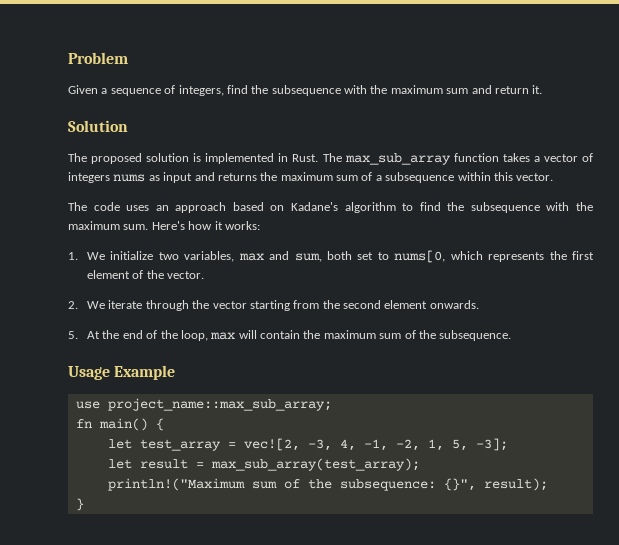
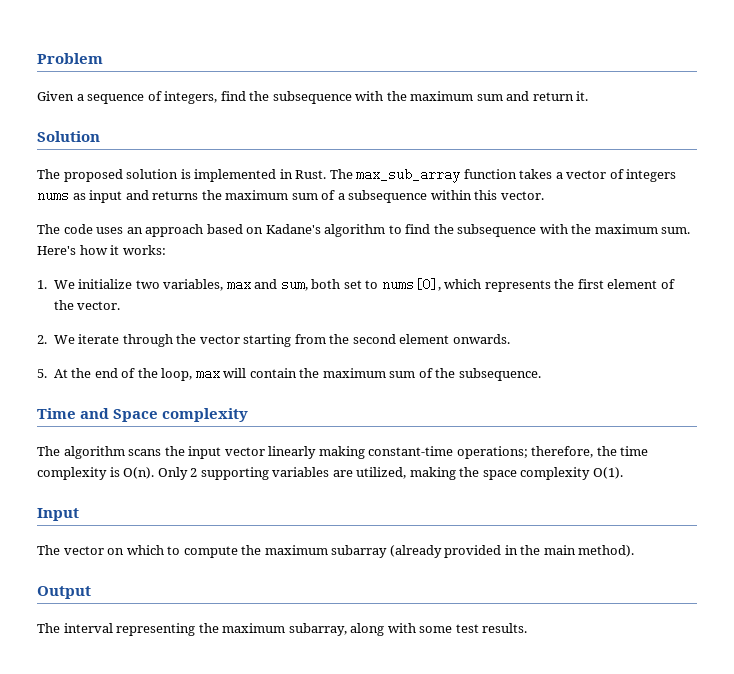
- 1. We initialize two variables, max and sum, both set to nums[0, which represents the first element of the vector.
+ 1. We initialize two variables, max and sum, both set to nums[0], which represents the first element of the vector.
- Usage Example
- use project_name::max_sub_array;
- fn main() {
- let test_array = vec![2, -3, 4, -1, -2, 1, 5, -3];
- let result = max_sub_array(test_array);
- println!("Maximum sum of the subsequence: {}", result);
- }
+ Time and Space complexity
+ The algorithm scans the input vector linearly making constant-time operations; therefore, the time complexity is O(n). Only 2 supporting variables are utilized, making the space complexity O(1).
+ Input
+ The vector on which to compute the maximum subarray (already provided in the main method).
+ Output
+ The interval representing the maximum subarray, along with some test results.

